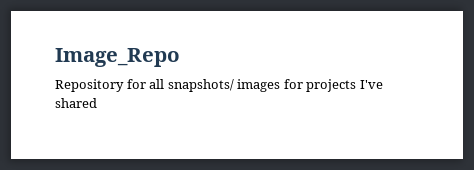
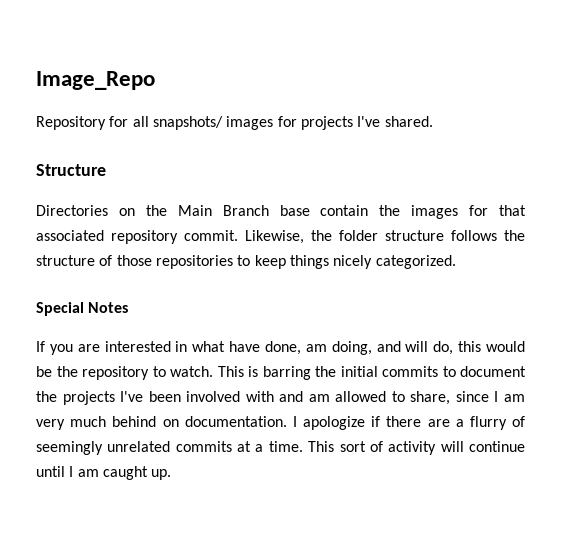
- Repository for all snapshots/ images for projects I've shared
+ Repository for all snapshots/ images for projects I've shared.
+ Structure
+ Directories on the Main Branch base contain the images for that associated repository commit. Likewise, the folder structure follows the structure of those repositories to keep things nicely categorized.
+ Special Notes
+ If you are interested in what have done, am doing, and will do, this would be the repository to watch. This is barring the initial commits to document the projects I've been involved with and am allowed to share, since I am very much behind on documentation. I apologize if there are a flurry of seemingly unrelated commits at a time. This sort of activity will continue until I am caught up.

